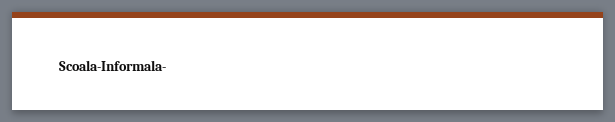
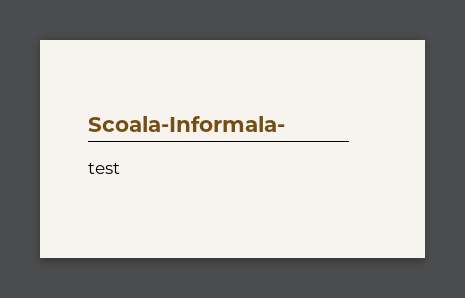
+ test

